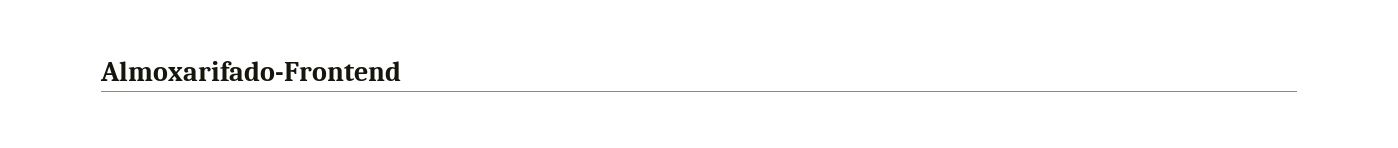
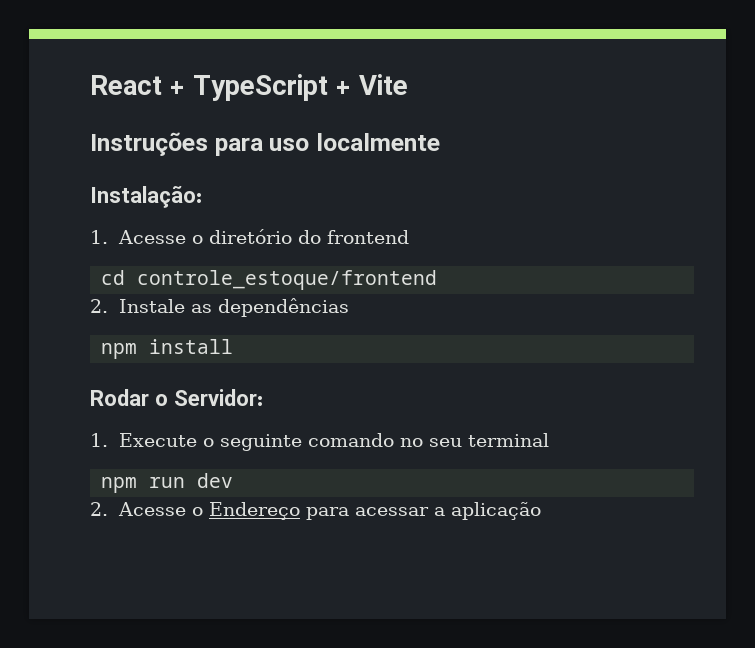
- Almoxarifado-Frontend
+ React + TypeScript + Vite
+ Instruções para uso localmente
+ Instalação:
+ 1. Acesse o diretório do frontend
+ cd controle_estoque/frontend
+ 2. Instale as dependências
+ npm install
+ Rodar o Servidor:
+ 1. Execute o seguinte comando no seu terminal
+ npm run dev
+ 2. Acesse o Endereço para acessar a aplicação

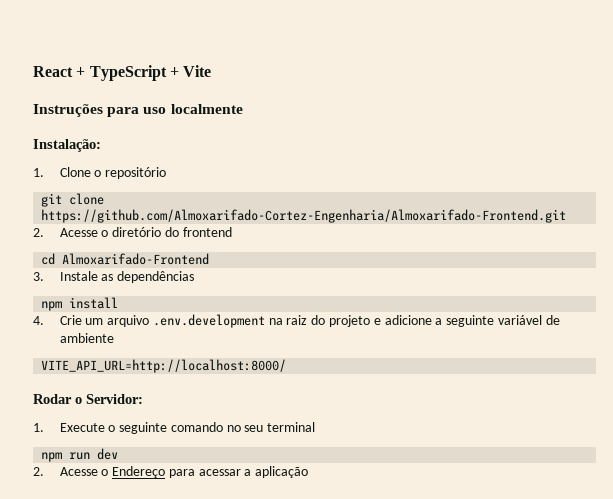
- 1. Acesse o diretório do frontend
+ 1. Clone o repositório
+ git clone https://github.com/Almoxarifado-Cortez-Engenharia/Almoxarifado-Frontend.git
+ 2. Acesse o diretório do frontend
- cd controle_estoque/frontend
- 2. Instale as dependências
+ cd Almoxarifado-Frontend
+ 3. Instale as dependências
+ 4. Crie um arquivo .env.development na raiz do projeto e adicione a seguinte variável de ambiente
+ VITE_API_URL=http://localhost:8000/

